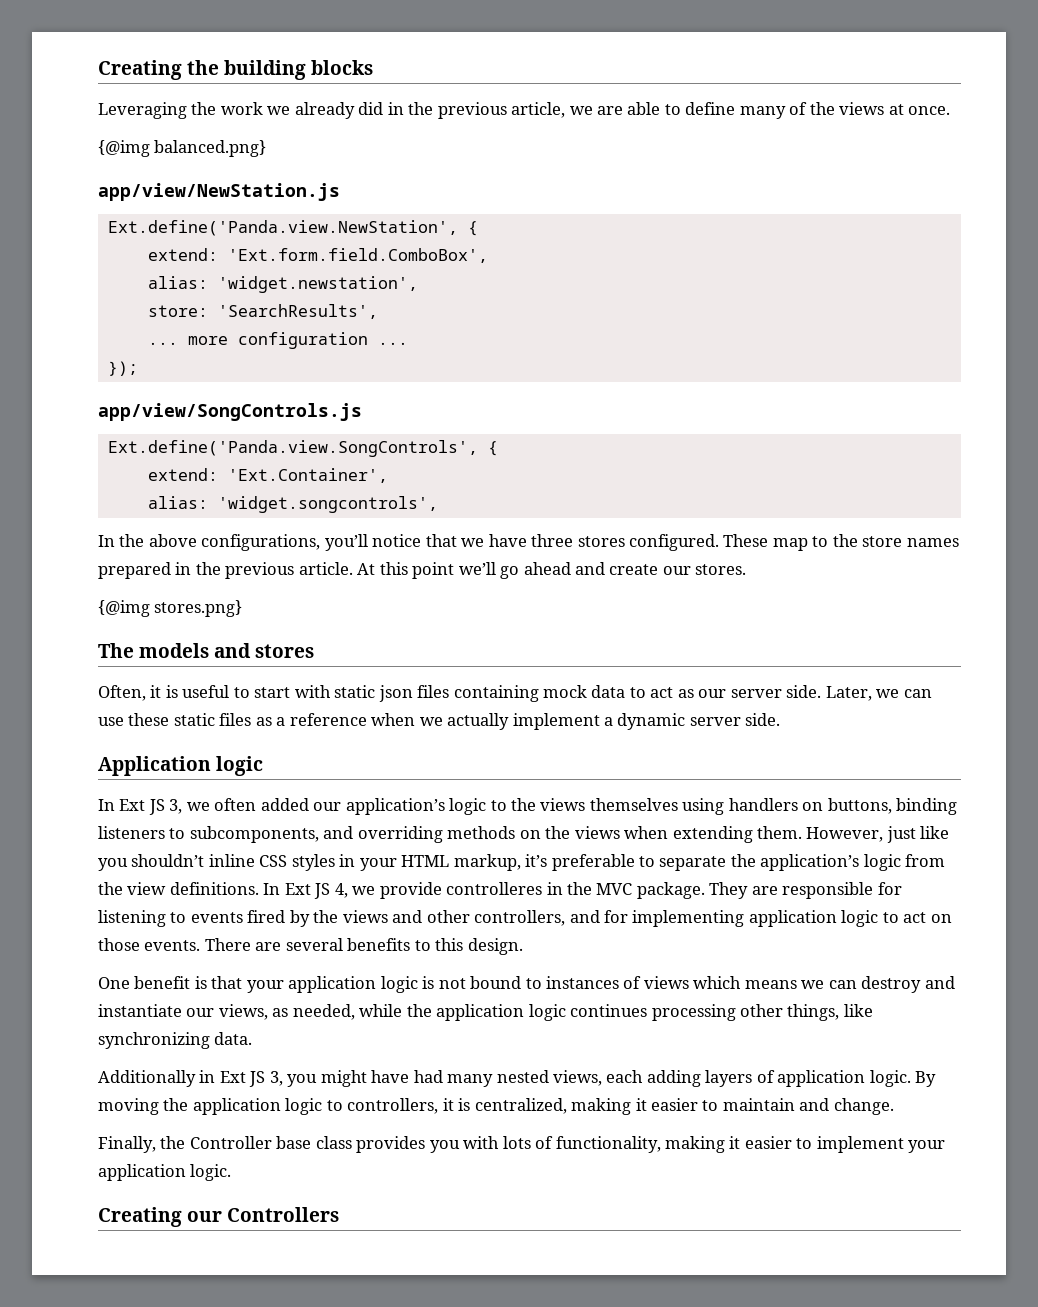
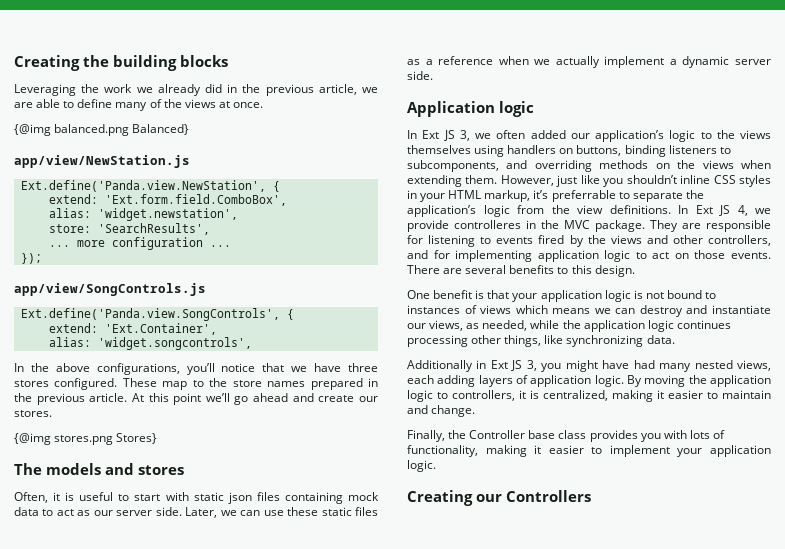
- {@img balanced.png}
+ {@img balanced.png Balanced}
- {@img stores.png}
+ {@img stores.png Stores}
- However, just like you shouldn’t inline CSS styles in your HTML markup, it’s preferable to separate the application’s logic from the view definitions.
+ However, just like you shouldn’t inline CSS styles in your HTML markup, it’s preferrable to separate the application’s logic from the view definitions.

